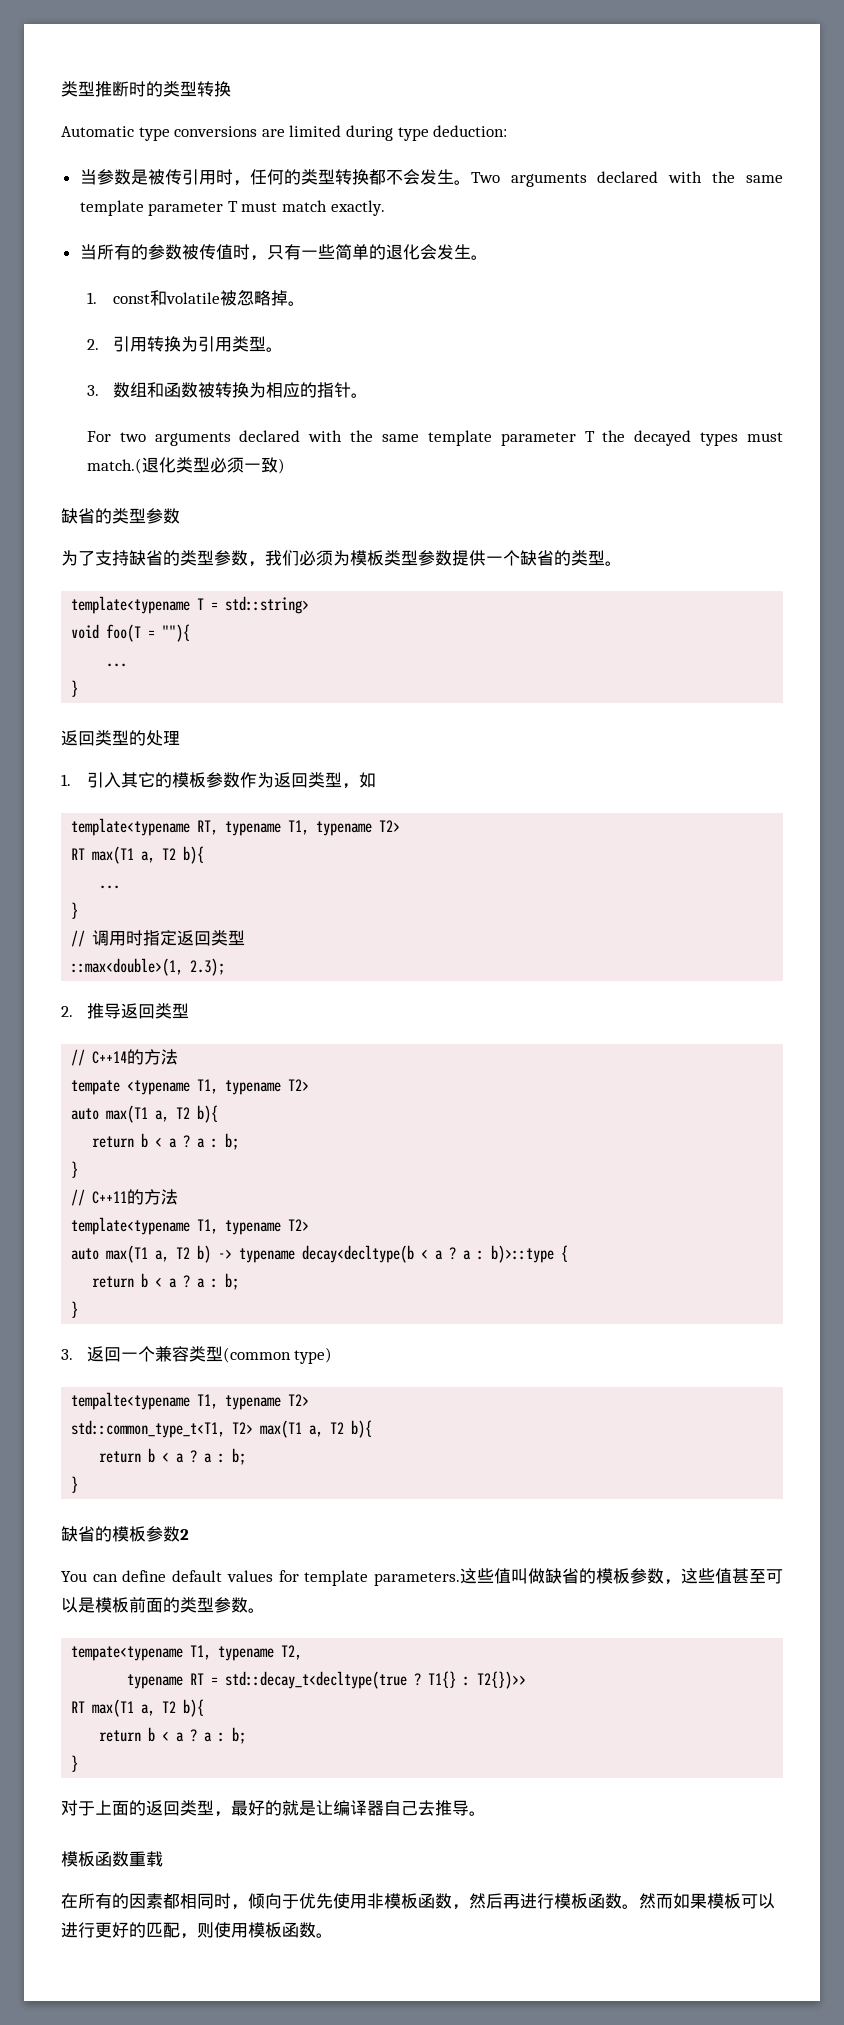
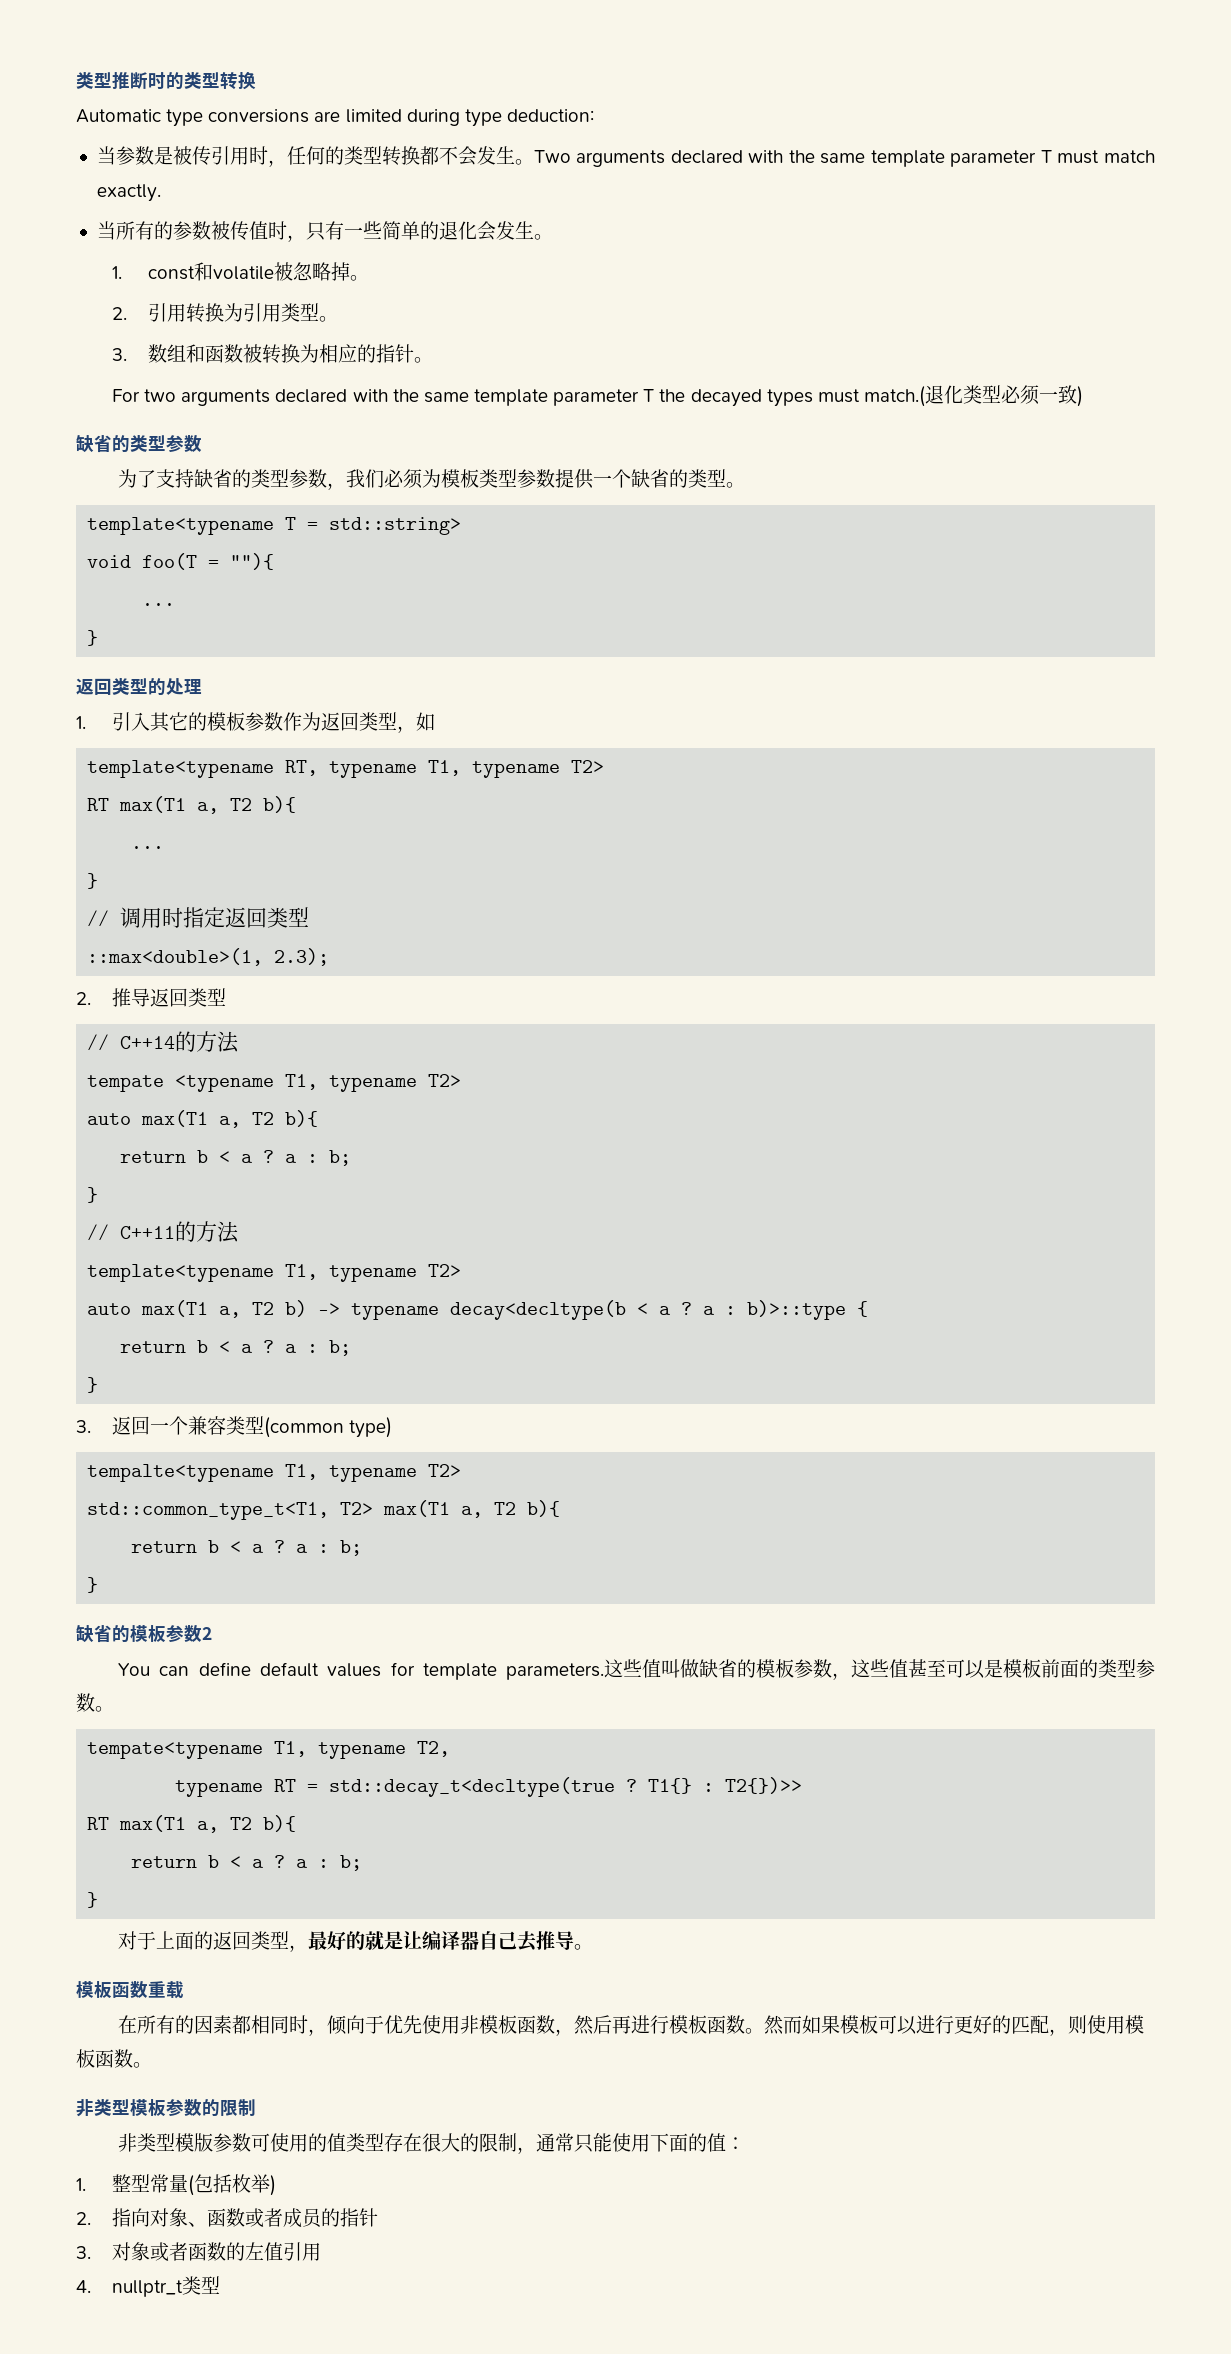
+ 非类型模板参数的限制
+ 非类型模版参数可使用的值类型存在很大的限制，通常只能使用下面的值：
+ 1.整型常量(包括枚举)
+ 2.指向对象、函数或者成员的指针
+ 3.对象或者函数的左值引用
+ 4. nullptr_t类型

